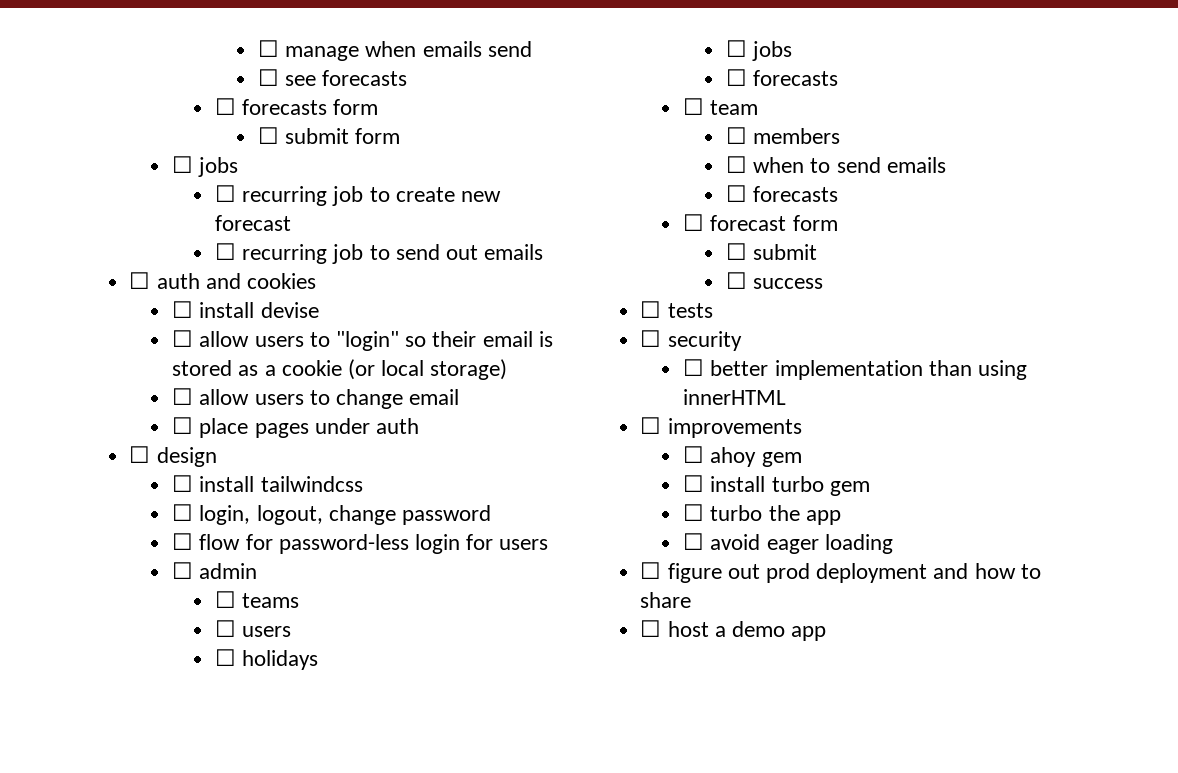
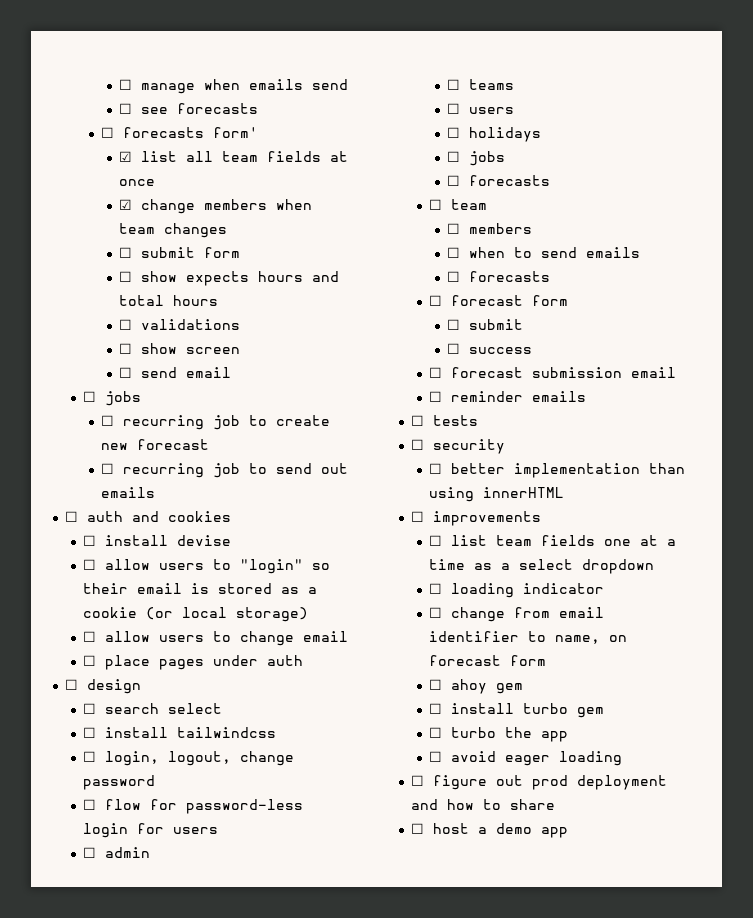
- ☐ forecasts form
+ ☐ forecasts form'
+ ☑ list all team fields at once
+ ☑ change members when team changes
  ☐ submit form
+ ☐ show expects hours and total hours
+ ☐ validations
+ ☐ show screen
+ ☐ send email
+ ☐ search select
+ ☐ forecast submission email
+ ☐ reminder emails
+ ☐ list team fields one at a time as a select dropdown
+ ☐ loading indicator
+ ☐ change from email identifier to name, on forecast form

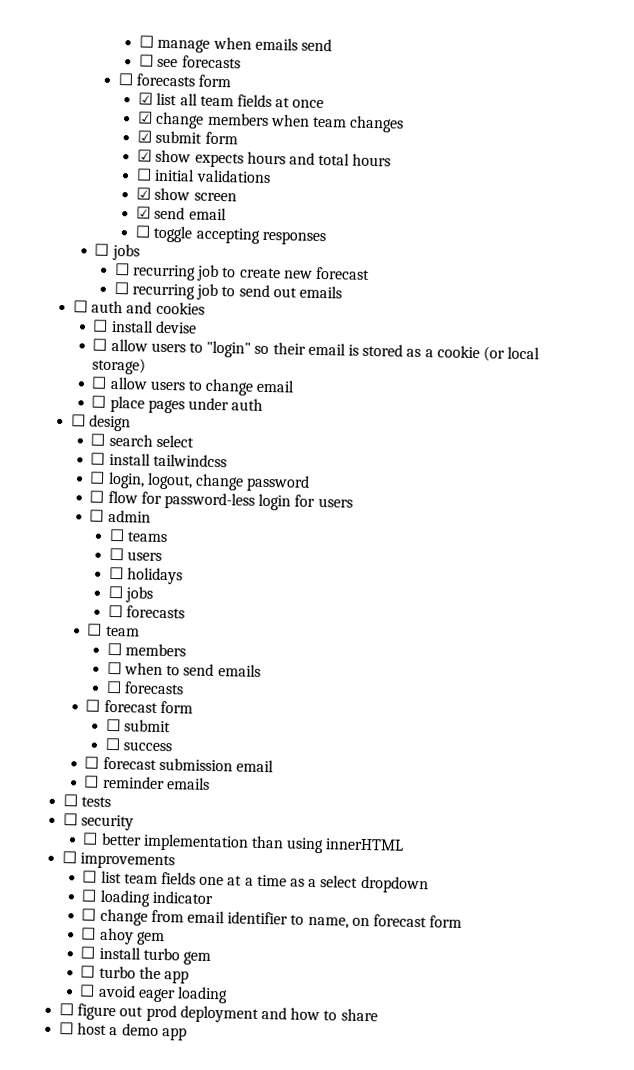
- ☐ forecasts form'
+ ☐ forecasts form
- ☐ submit form
+ ☑ submit form
- ☐ show expects hours and total hours
+ ☑ show expects hours and total hours
- ☐ validations
+ ☐ initial validations
- ☐ show screen
+ ☑ show screen
- ☐ send email
+ ☑ send email
+ ☐ toggle accepting responses

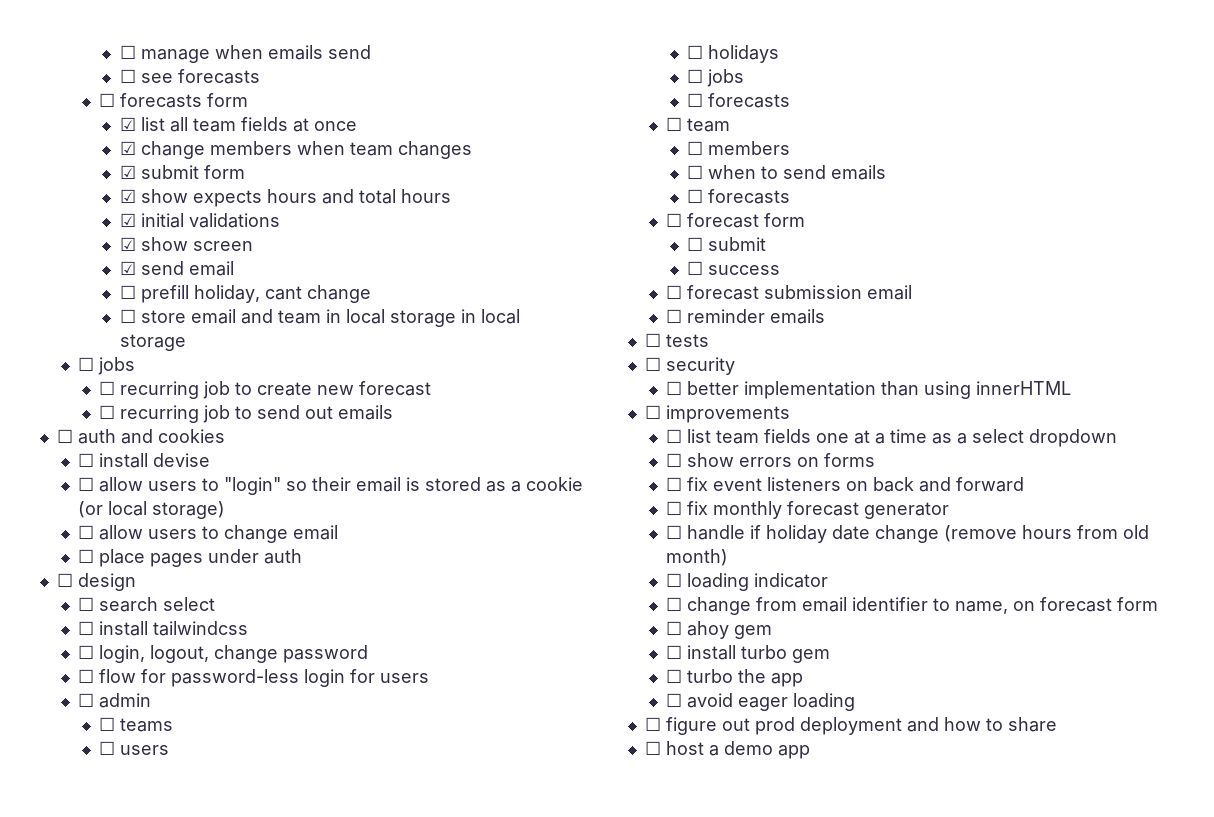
- ☐ initial validations
+ ☑ initial validations
- ☐ toggle accepting responses
+ ☐ prefill holiday, cant change
+ ☐ store email and team in local storage in local storage
+ ☐ show errors on forms
+ ☐ fix event listeners on back and forward
+ ☐ fix monthly forecast generator
+ ☐ handle if holiday date change (remove hours from old month)

